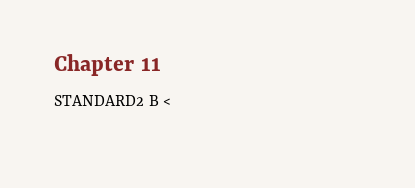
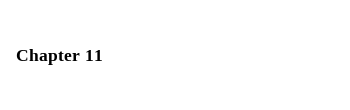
- STANDARD2 B <

